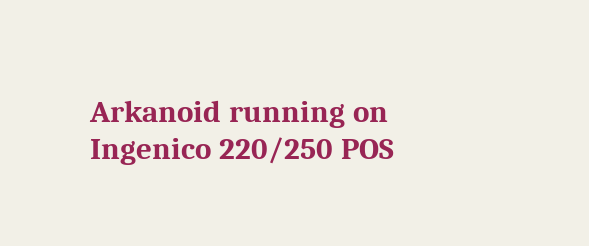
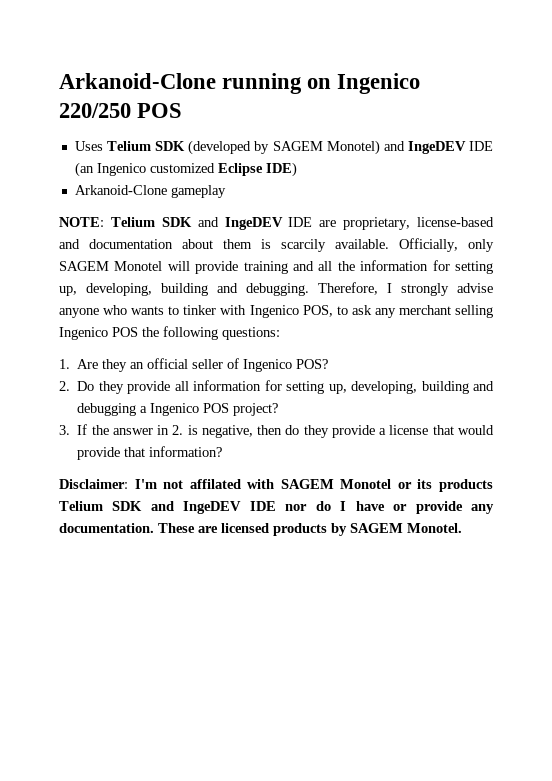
- Arkanoid running on Ingenico 220/250 POS
+ Arkanoid-Clone running on Ingenico 220/250 POS
+ Uses Telium SDK (developed by SAGEM Monotel) and IngeDEV IDE (an Ingenico customized Eclipse IDE)
+ Arkanoid-Clone gameplay
+ NOTE: Telium SDK and IngeDEV IDE are proprietary, license-based and documentation about them is scarcily available. Officially, only SAGEM Monotel will provide training and all the information for setting up, developing, building and debugging. Therefore, I strongly advise anyone who wants to tinker with Ingenico POS, to ask any merchant selling Ingenico POS the following questions:
+ 1. Are they an official seller of Ingenico POS?
+ 2. Do they provide all information for setting up, developing, building and debugging a Ingenico POS project?
+ 3. If the answer in 2. is negative, then do they provide a license that would provide that information?
+ Disclaimer: I'm not affilated with SAGEM Monotel or its products Telium SDK and IngeDEV IDE nor do I have or provide any documentation. These are licensed products by SAGEM Monotel.

